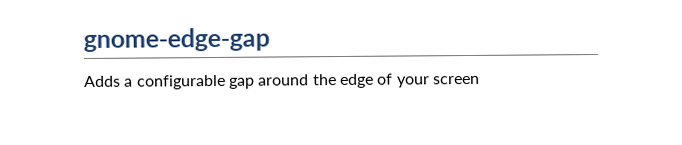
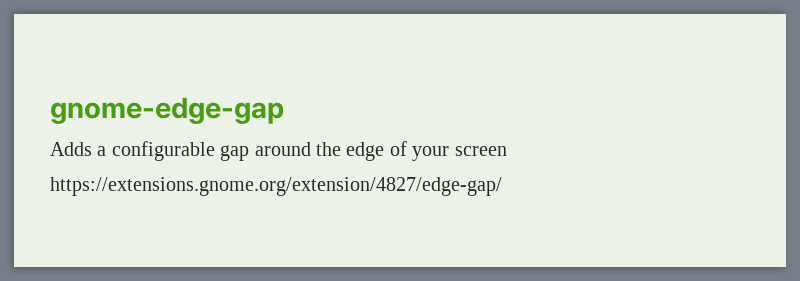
+ https://extensions.gnome.org/extension/4827/edge-gap/

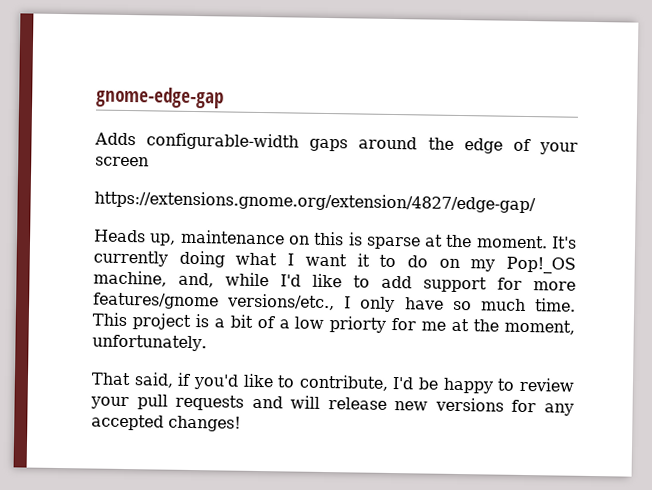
- Adds a configurable gap around the edge of your screen
+ Adds configurable-width gaps around the edge of your screen
+ Heads up, maintenance on this is sparse at the moment. It's currently doing what I want it to do on my Pop!_OS machine, and, while I'd like to add support for more features/gnome versions/etc., I only have so much time. This project is a bit of a low priorty for me at the moment, unfortunately.
+ That said, if you'd like to contribute, I'd be happy to review your pull requests and will release new versions for any accepted changes!

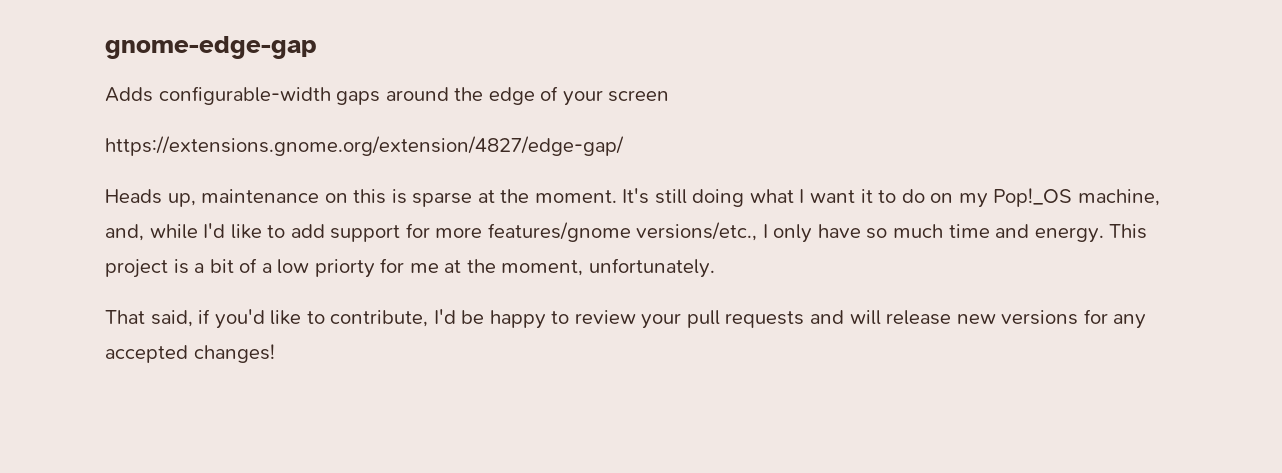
- It's currently doing what I want it to do on my Pop!_OS machine, and, while I'd like to add support for more features/gnome versions/etc., I only have so much time.
+ It's still doing what I want it to do on my Pop!_OS machine, and, while I'd like to add support for more features/gnome versions/etc., I only have so much time and energy.

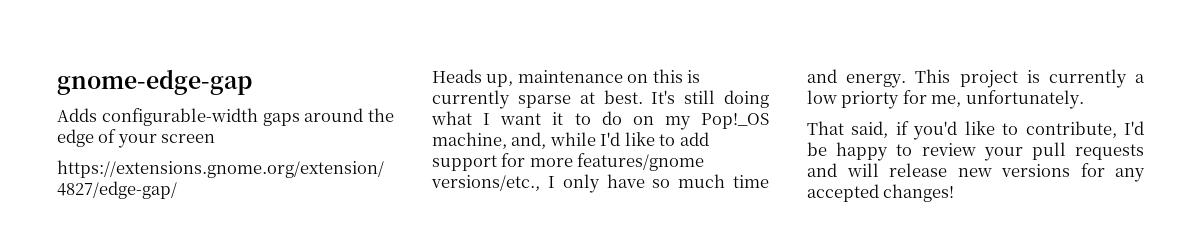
- Heads up, maintenance on this is sparse at the moment.
+ Heads up, maintenance on this is currently sparse at best.
- This project is a bit of a low priorty for me at the moment, unfortunately.
+ This project is currently a low priorty for me, unfortunately.

